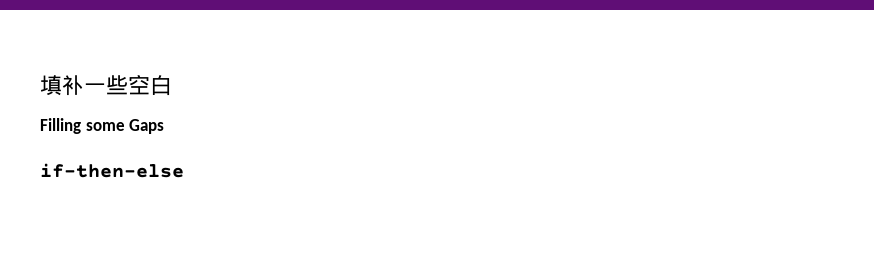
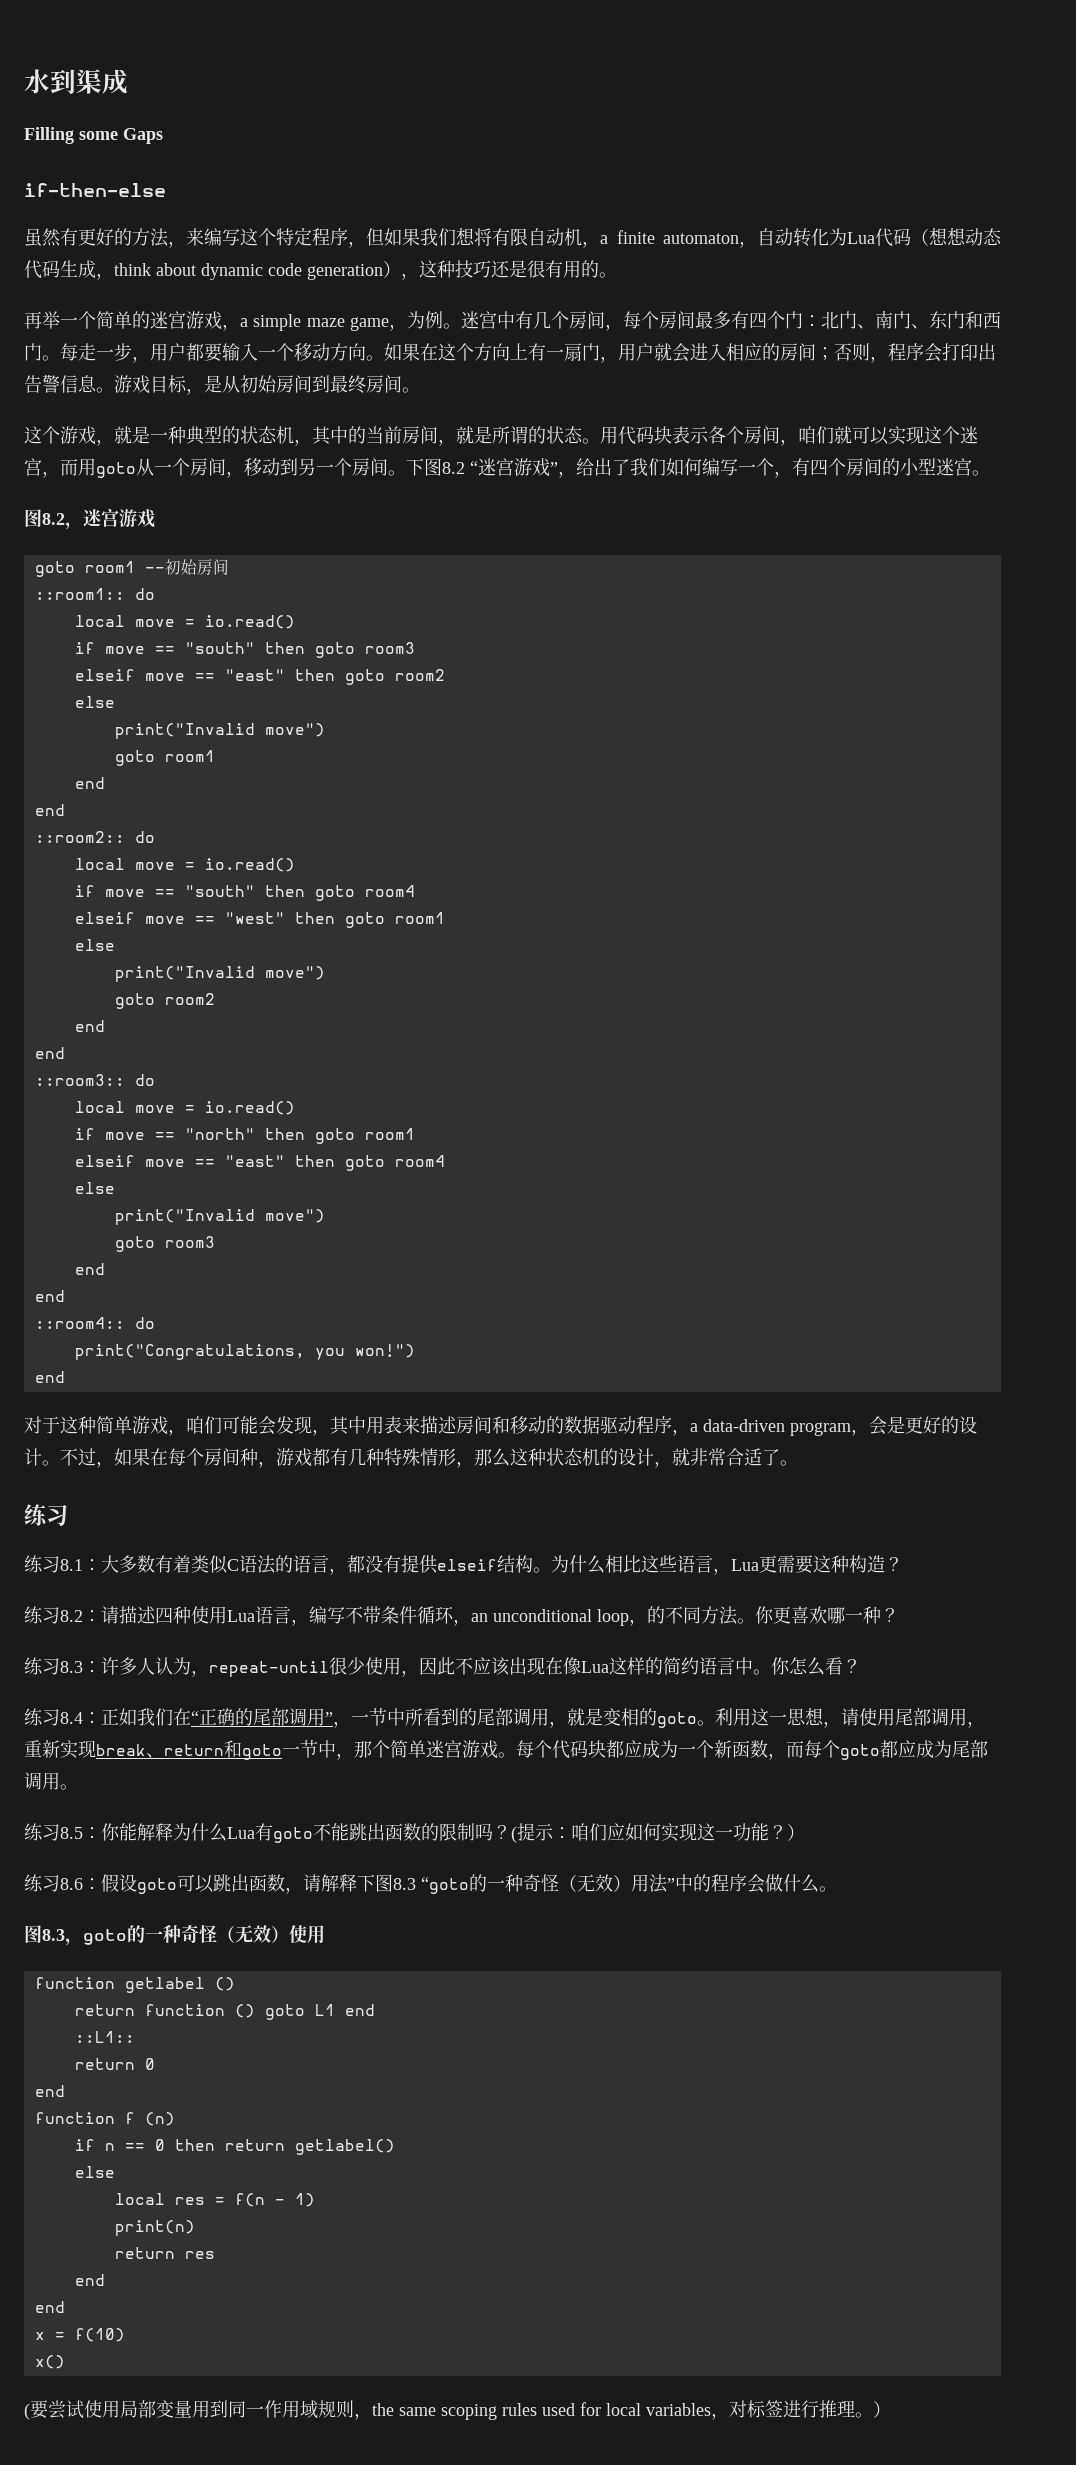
- 填补一些空白
+ 水到渠成
+ 虽然有更好的方法，来编写这个特定程序，但如果我们想将有限自动机，a finite automaton，自动转化为Lua代码（想想动态代码生成，think about dynamic code generation），这种技巧还是很有用的。
+ 再举一个简单的迷宫游戏，a simple maze game，为例。迷宫中有几个房间，每个房间最多有四个门：北门、南门、东门和西门。每走一步，用户都要输入一个移动方向。如果在这个方向上有一扇门，用户就会进入相应的房间；否则，程序会打印出告警信息。游戏目标，是从初始房间到最终房间。
+ 这个游戏，就是一种典型的状态机，其中的当前房间，就是所谓的状态。用代码块表示各个房间，咱们就可以实现这个迷宫，而用goto从一个房间，移动到另一个房间。下图8.2 “迷宫游戏”，给出了我们如何编写一个，有四个房间的小型迷宫。
+ 图8.2，迷宫游戏
+ goto room1 --初始房间
+ ::room1:: do
+ local move = io.read()
+ if move == "south" then goto room3
+ elseif move == "east" then goto room2
+ else
+ print("Invalid move")
+ goto room1
+ end
+ end
+ ::room2:: do
+ local move = io.read()
+ if move == "south" then goto room4
+ elseif move == "west" then goto room1
+ else
+ print("Invalid move")
+ goto room2
+ end
+ end
+ ::room3:: do
+ local move = io.read()
+ if move == "north" then goto room1
+ elseif move == "east" then goto room4
+ else
+ print("Invalid move")
+ goto room3
+ end
+ end
+ ::room4:: do
+ print("Congratulations, you won!")
+ end
+ 对于这种简单游戏，咱们可能会发现，其中用表来描述房间和移动的数据驱动程序，a data-driven program，会是更好的设计。不过，如果在每个房间种，游戏都有几种特殊情形，那么这种状态机的设计，就非常合适了。
+ 练习
+ 练习8.1：大多数有着类似C语法的语言，都没有提供elseif结构。为什么相比这些语言，Lua更需要这种构造？
+ 练习8.2：请描述四种使用Lua语言，编写不带条件循环，an unconditional loop，的不同方法。你更喜欢哪一种？
+ 练习8.3：许多人认为，repeat-until很少使用，因此不应该出现在像Lua这样的简约语言中。你怎么看？
+ 练习8.4：正如我们在“正确的尾部调用”，一节中所看到的尾部调用，就是变相的goto。利用这一思想，请使用尾部调用，重新实现break、return和goto一节中，那个简单迷宫游戏。每个代码块都应成为一个新函数，而每个goto都应成为尾部调用。
+ 练习8.5：你能解释为什么Lua有goto不能跳出函数的限制吗？(提示：咱们应如何实现这一功能？）
+ 练习8.6：假设goto可以跳出函数，请解释下图8.3 “goto的一种奇怪（无效）用法”中的程序会做什么。
+ 图8.3，goto的一种奇怪（无效）使用
+ function getlabel ()
+ return function () goto L1 end
+ ::L1::
+ return 0
+ end
+ function f (n)
+ if n == 0 then return getlabel()
+ else
+ local res = f(n - 1)
+ print(n)
+ return res
+ end
+ end
+ x = f(10)
+ x()
+ (要尝试使用局部变量用到同一作用域规则，the same scoping rules used for local variables，对标签进行推理。）

